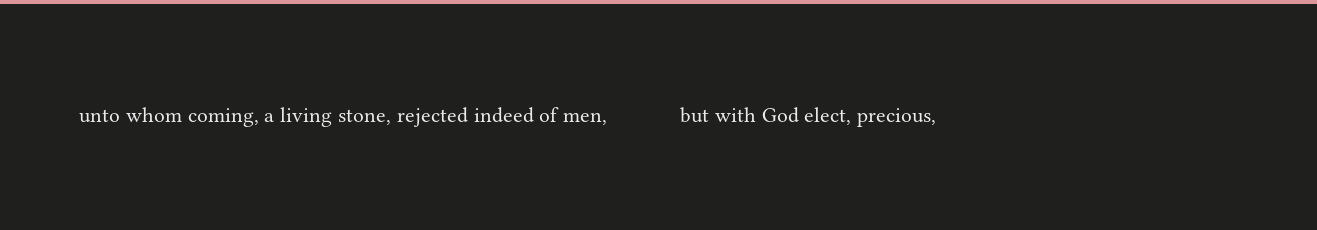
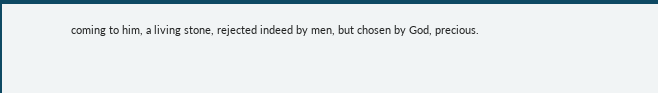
- unto whom coming, a living stone, rejected indeed of men, but with God elect, precious,
+ coming to him, a living stone, rejected indeed by men, but chosen by God, precious.

